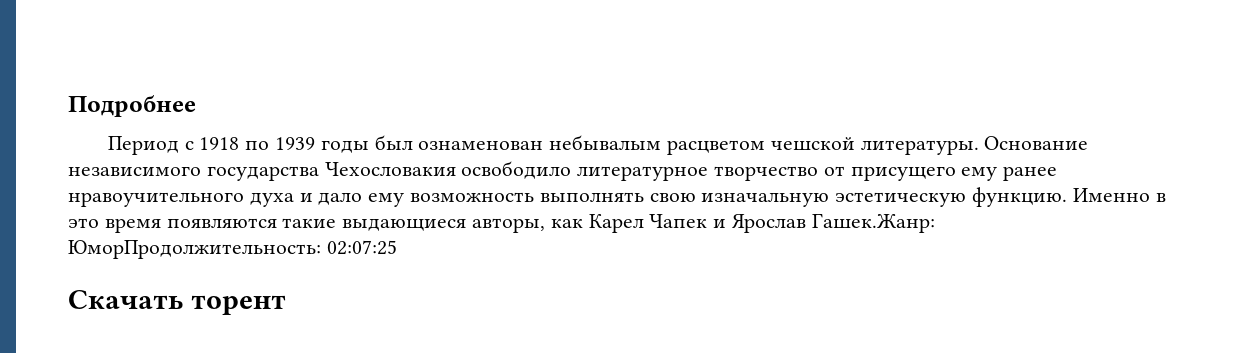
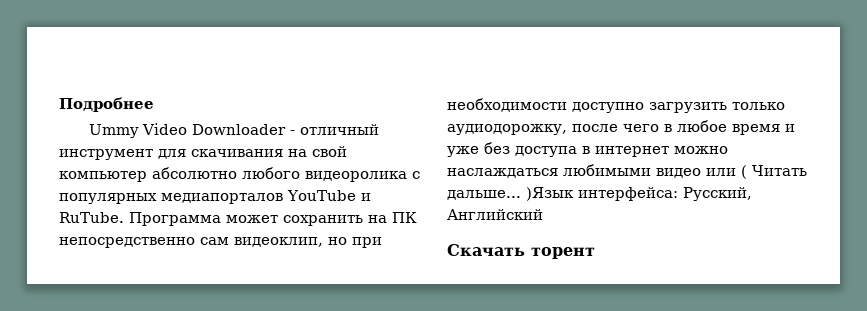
- Период с 1918 по 1939 годы был ознаменован небывалым расцветом чешской литературы. Основание независимого государства Чехословакия освободило литературное творчество от присущего ему ранее нравоучительного духа и дало ему возможность выполнять свою изначальную эстетическую функцию. Именно в это время появляются такие выдающиеся авторы, как Карел Чапек и Ярослав Гашек.Жанр: ЮморПродолжительность: 02:07:25
+ Ummy Video Downloader - отличный инструмент для скачивания на свой компьютер абсолютно любого видеоролика с популярных медиапорталов YouTube и RuTube. Программа может сохранить на ПК непосредственно сам видеоклип, но при необходимости доступно загрузить только аудиодорожку, после чего в любое время и уже без доступа в интернет можно наслаждаться любимыми видео или ( Читать дальше... )Язык интерфейса: Русский, Английский

